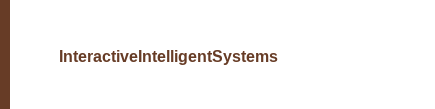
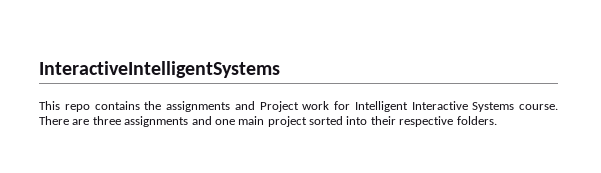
+ This repo contains the assignments and Project work for Intelligent Interactive Systems course. There are three assignments and one main project sorted into their respective folders.

